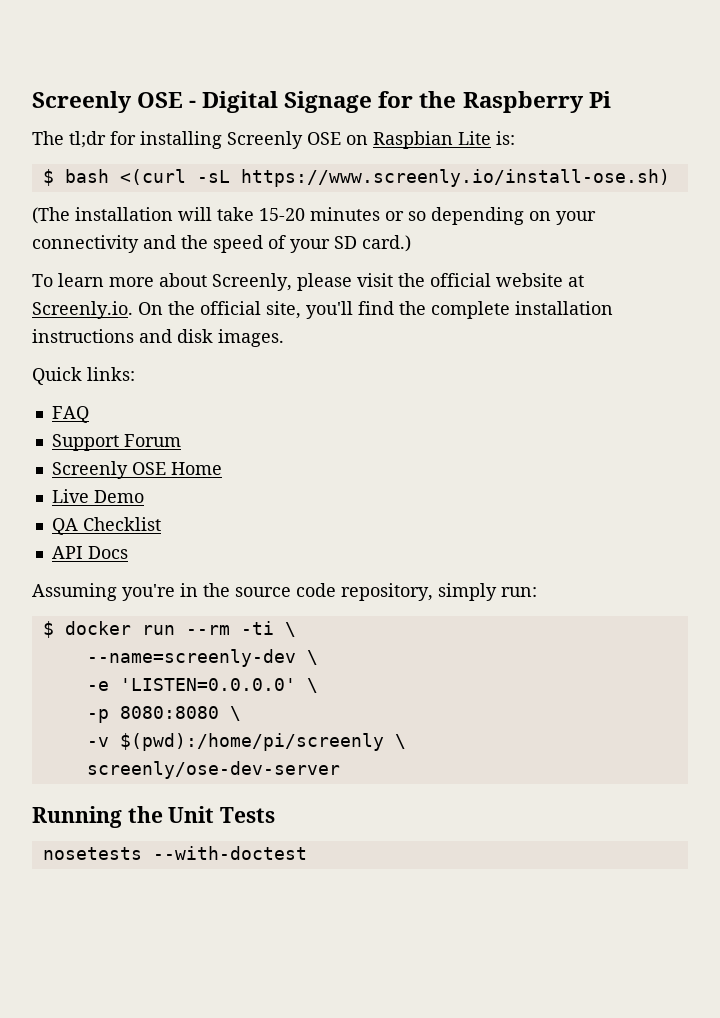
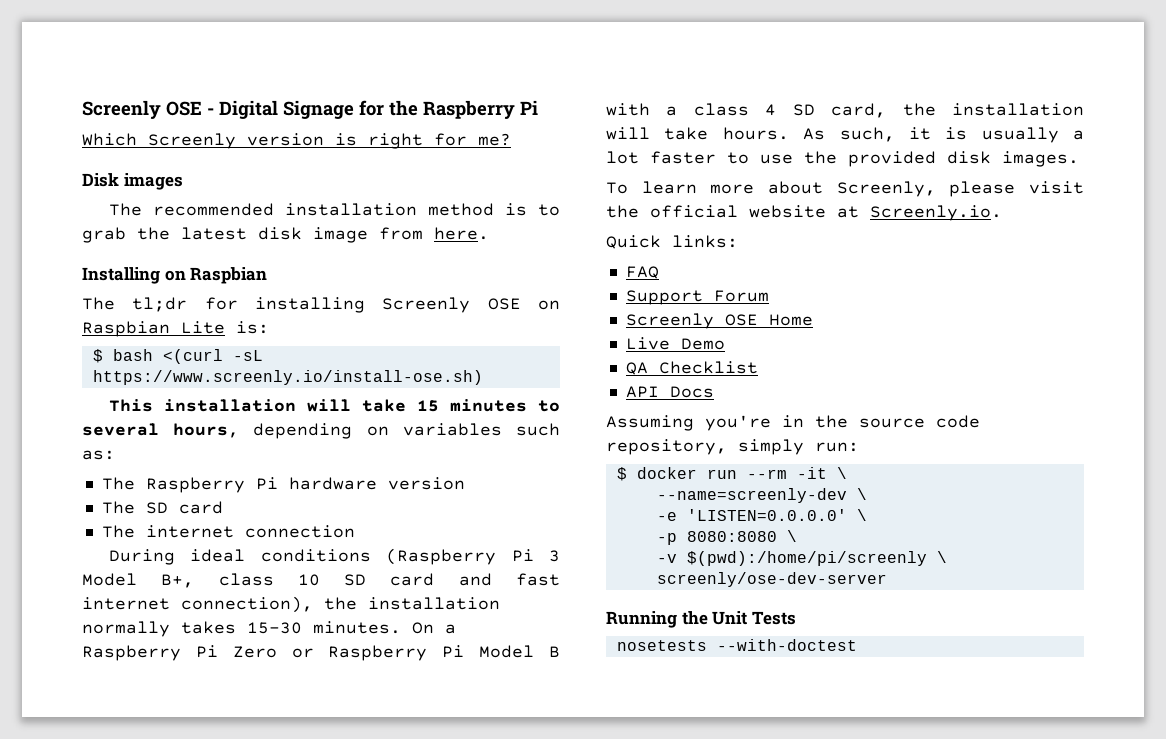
+ Which Screenly version is right for me?
+ Disk images
+ The recommended installation method is to grab the latest disk image from here.
+ Installing on Raspbian
- (The installation will take 15-20 minutes or so depending on your connectivity and the speed of your SD card.)
+ This installation will take 15 minutes to several hours, depending on variables such as:
+ The Raspberry Pi hardware version
+ The SD card
+ The internet connection
+ During ideal conditions (Raspberry Pi 3 Model B+, class 10 SD card and fast internet connection), the installation normally takes 15-30 minutes. On a Raspberry Pi Zero or Raspberry Pi Model B with a class 4 SD card, the installation will take hours. As such, it is usually a lot faster to use the provided disk images.
- To learn more about Screenly, please visit the official website at Screenly.io. On the official site, you'll find the complete installation instructions and disk images.
+ To learn more about Screenly, please visit the official website at Screenly.io.
- $ docker run --rm -ti \
+ $ docker run --rm -it \

